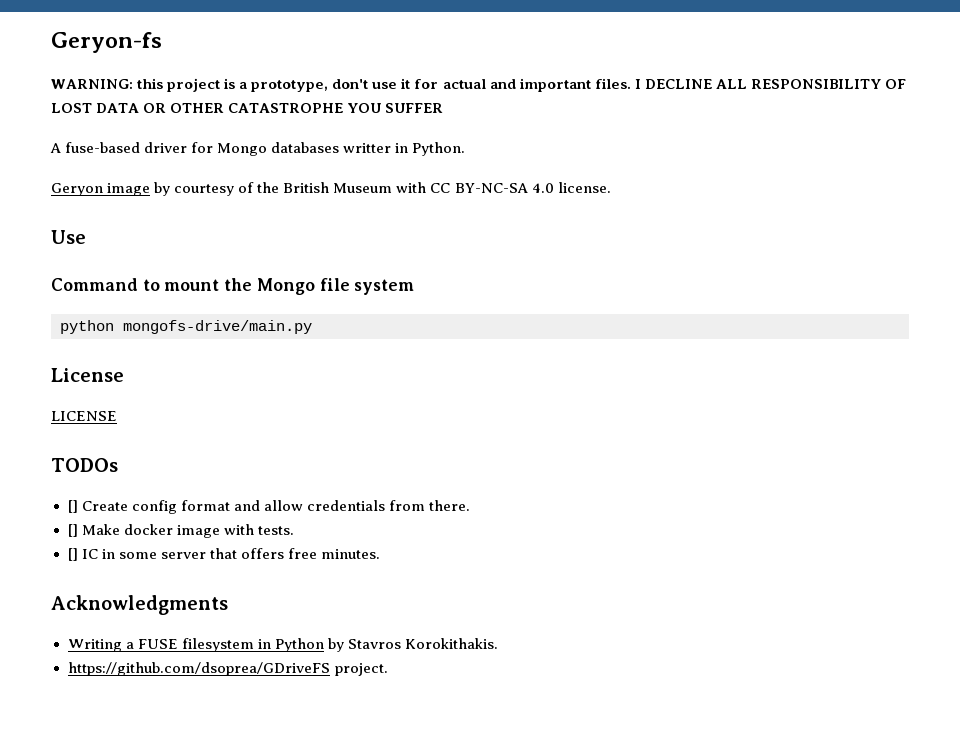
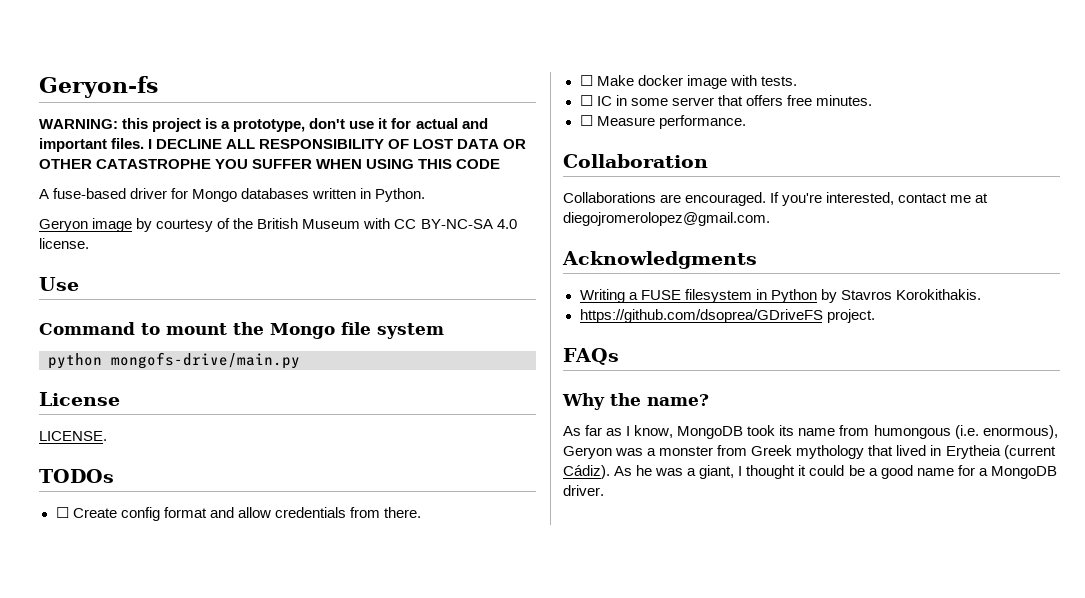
- I DECLINE ALL RESPONSIBILITY OF LOST DATA OR OTHER CATASTROPHE YOU SUFFER
+ I DECLINE ALL RESPONSIBILITY OF LOST DATA OR OTHER CATASTROPHE YOU SUFFER WHEN USING THIS CODE
- A fuse-based driver for Mongo databases writter in Python.
+ A fuse-based driver for Mongo databases written in Python.
- LICENSE
+ LICENSE.
- [] Create config format and allow credentials from there.
+ ☐ Create config format and allow credentials from there.
- [] Make docker image with tests.
+ ☐ Make docker image with tests.
- [] IC in some server that offers free minutes.
+ ☐ IC in some server that offers free minutes.
+ ☐ Measure performance.
+ Collaboration
+ Collaborations are encouraged. If you're interested, contact me at diegojromerolopez@gmail.com.
+ FAQs
+ Why the name?
+ As far as I know, MongoDB took its name from humongous (i.e. enormous), Geryon was a monster from Greek mythology that lived in Erytheia (current Cádiz). As he was a giant, I thought it could be a good name for a MongoDB driver.

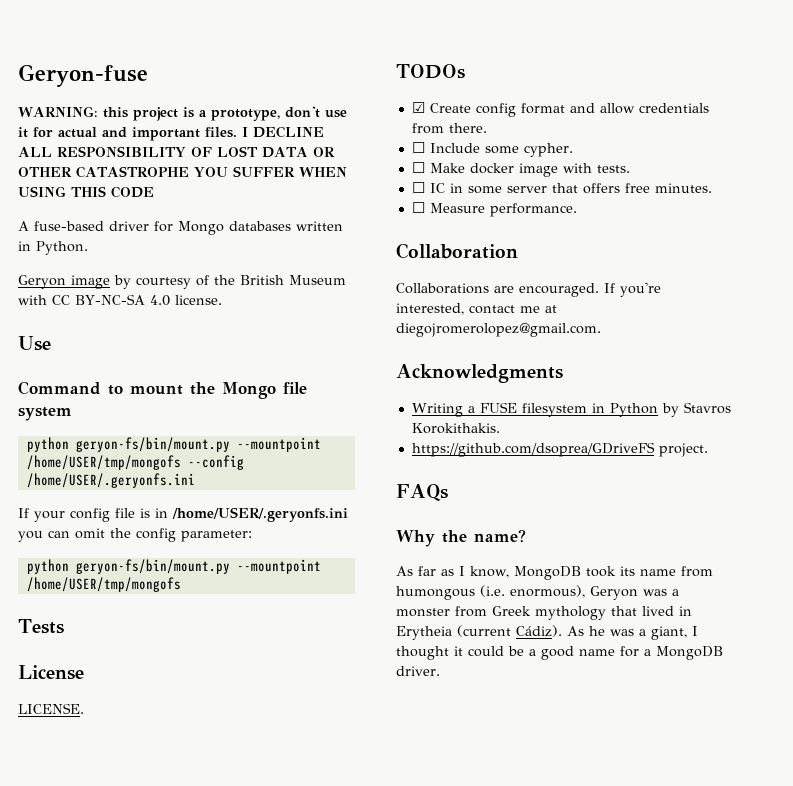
- Geryon-fs
+ Geryon-fuse
- python mongofs-drive/main.py
+ python geryon-fs/bin/mount.py --mountpoint /home/USER/tmp/mongofs --config /home/USER/.geryonfs.ini
+ If your config file is in /home/USER/.geryonfs.ini you can omit the config parameter:
+ python geryon-fs/bin/mount.py --mountpoint /home/USER/tmp/mongofs
+ Tests
- ☐ Create config format and allow credentials from there.
+ ☑ Create config format and allow credentials from there.
+ ☐ Include some cypher.

